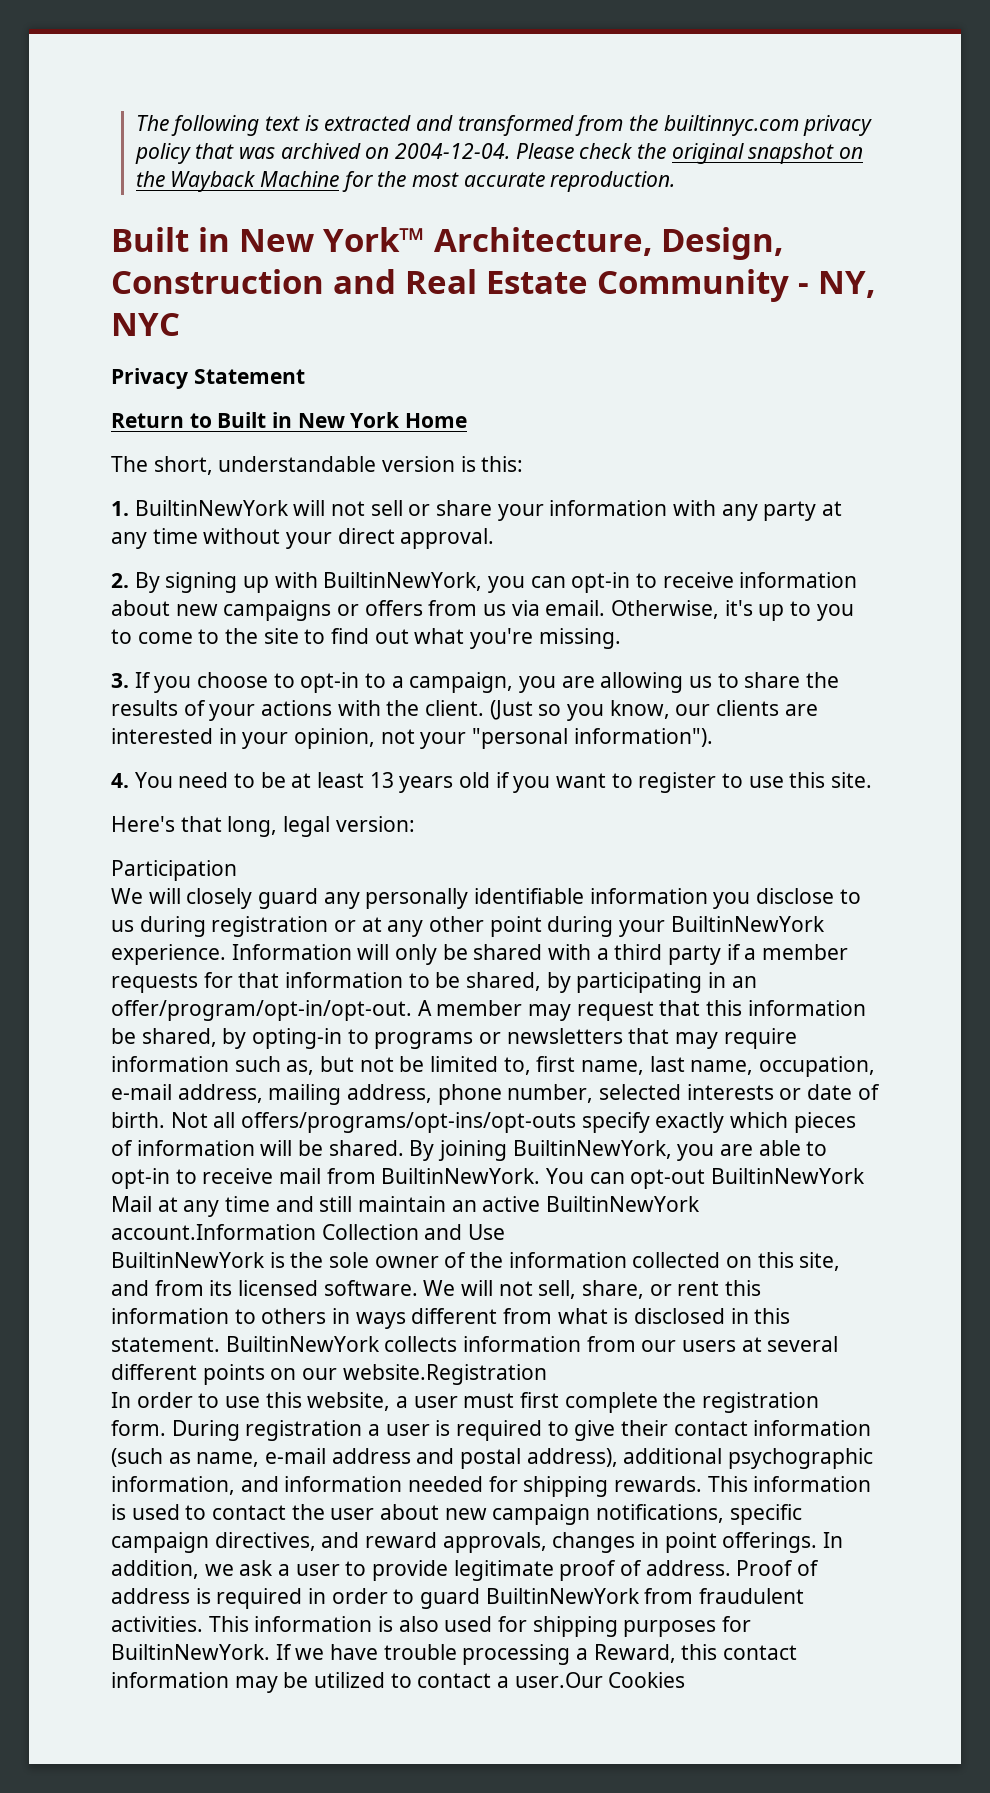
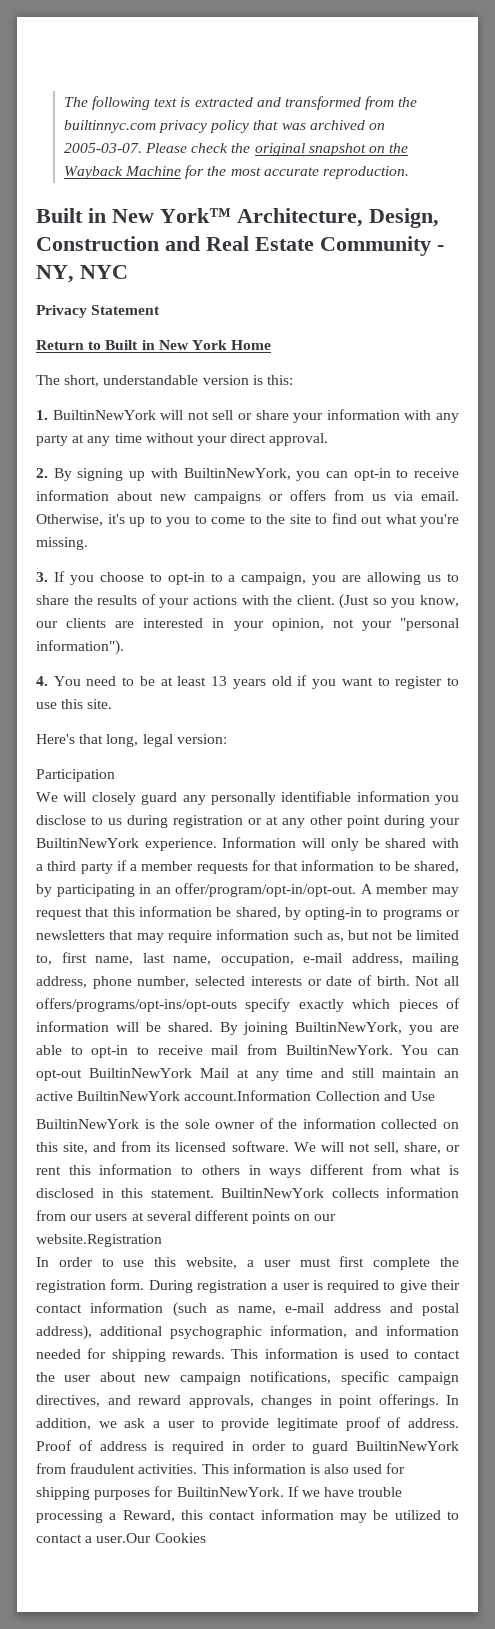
- The following text is extracted and transformed from the builtinnyc.com privacy policy that was archived on 2004-12-04.
+ The following text is extracted and transformed from the builtinnyc.com privacy policy that was archived on 2005-03-07.

